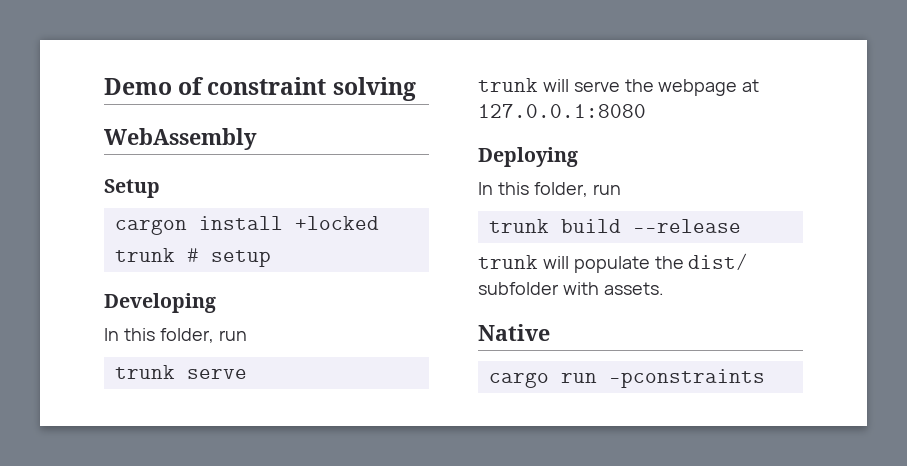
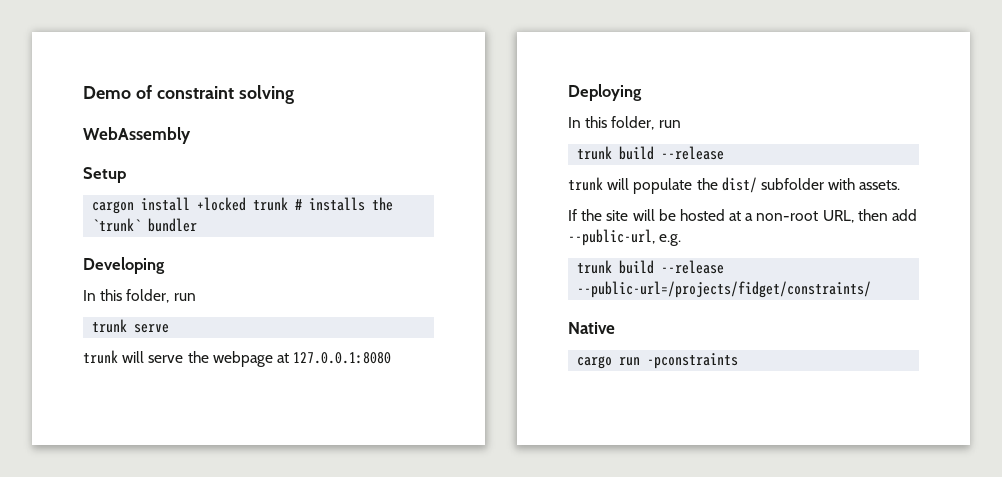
- cargon install +locked trunk # setup
+ cargon install +locked trunk # installs the `trunk` bundler
+ If the site will be hosted at a non-root URL, then add --public-url, e.g.
+ trunk build --release --public-url=/projects/fidget/constraints/

